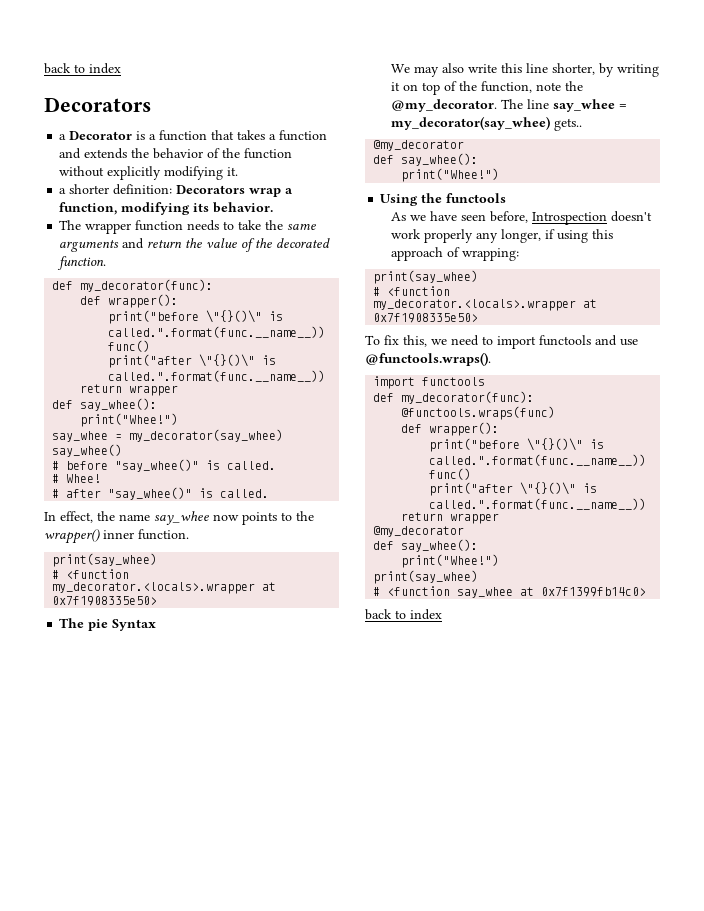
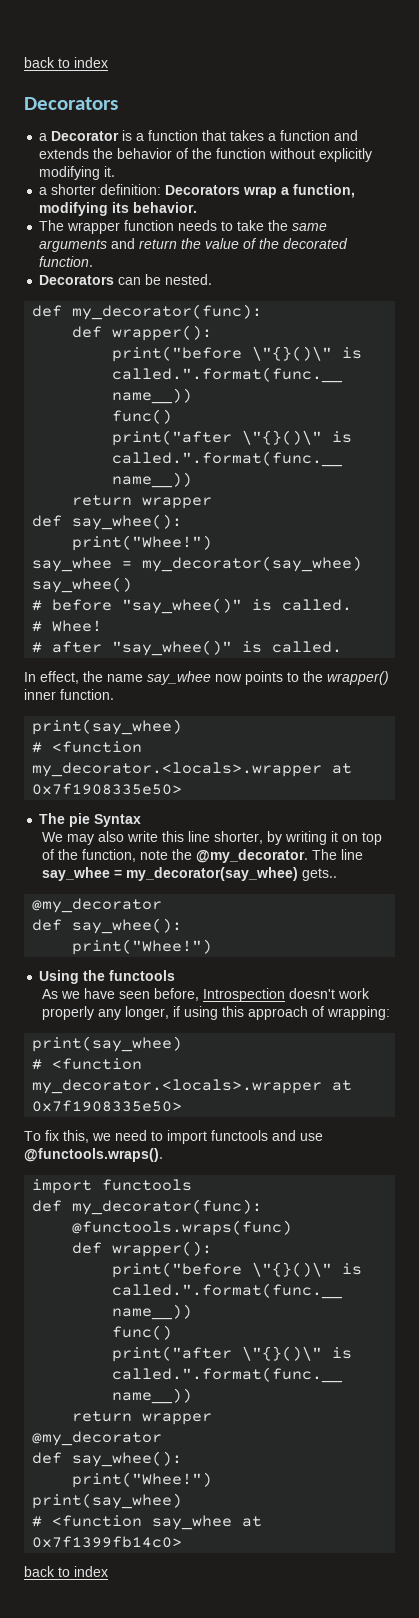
+ Decorators can be nested.

